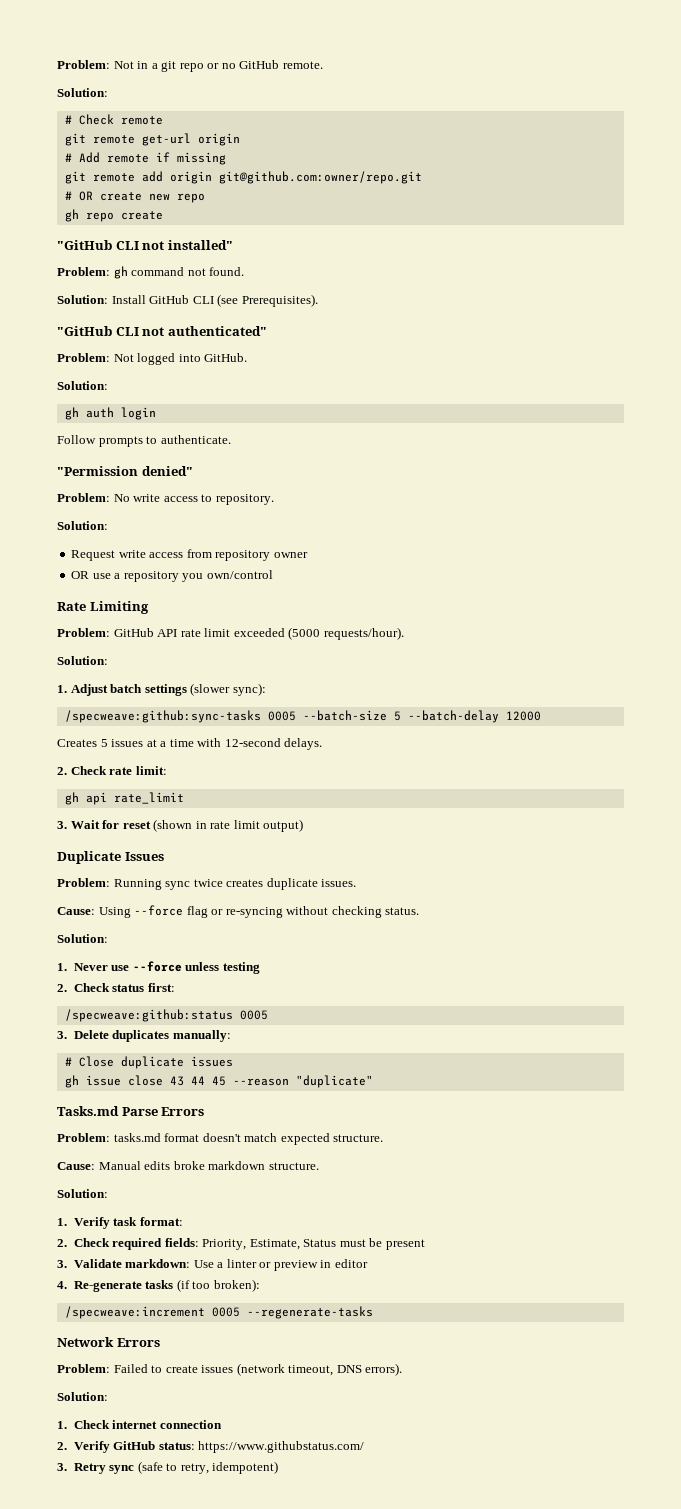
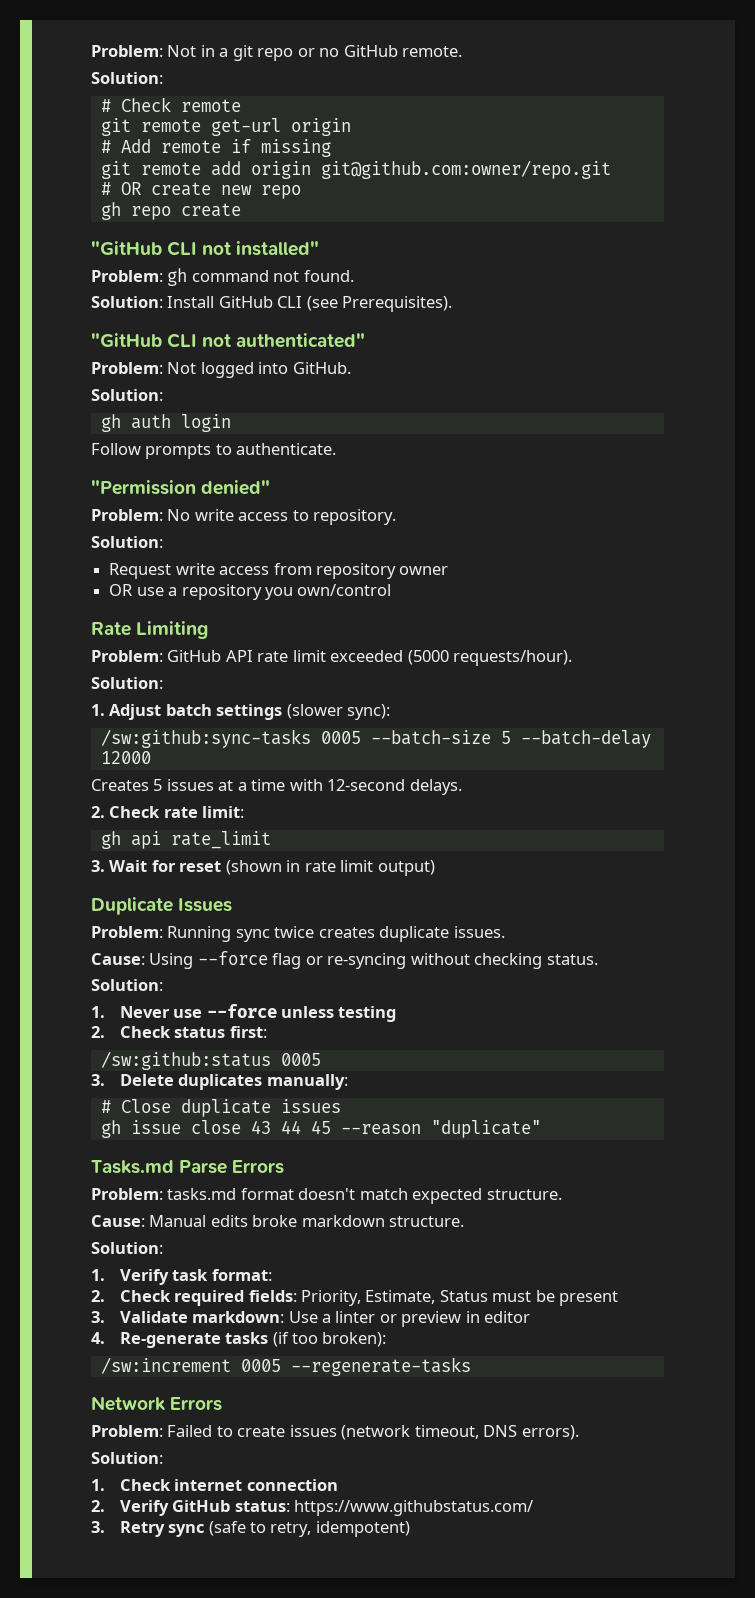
- /specweave:github:sync-tasks 0005 --batch-size 5 --batch-delay 12000
+ /sw:github:sync-tasks 0005 --batch-size 5 --batch-delay 12000
- /specweave:github:status 0005
+ /sw:github:status 0005
- /specweave:increment 0005 --regenerate-tasks
+ /sw:increment 0005 --regenerate-tasks

